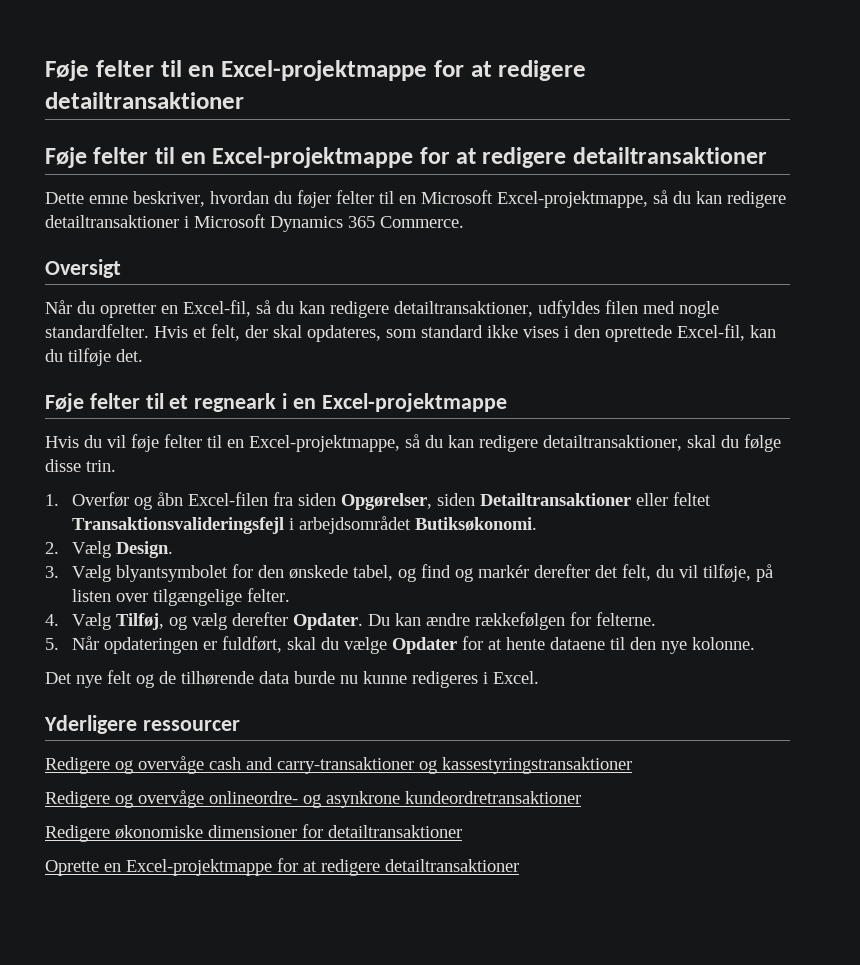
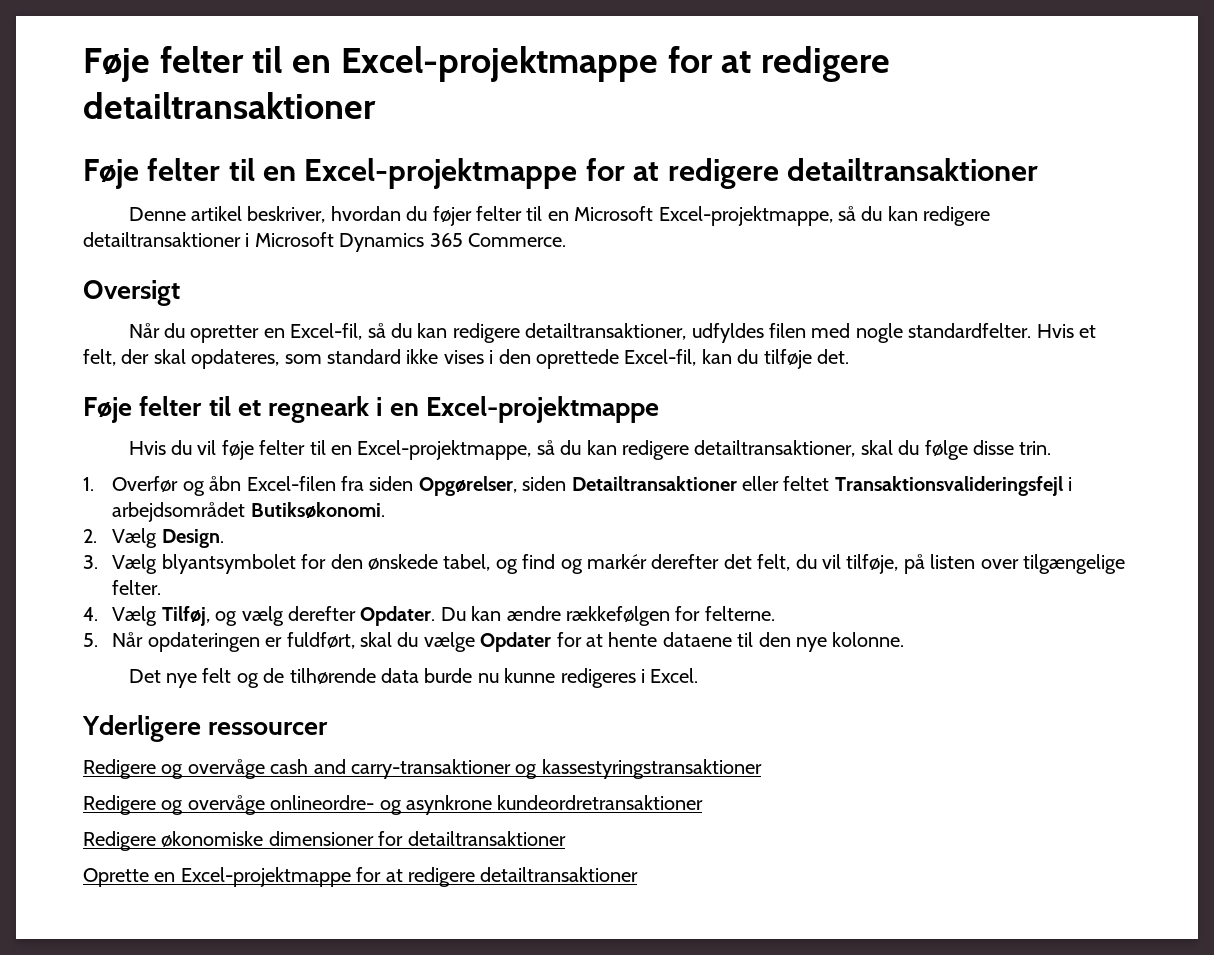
- Dette emne beskriver, hvordan du føjer felter til en Microsoft Excel-projektmappe, så du kan redigere detailtransaktioner i Microsoft Dynamics 365 Commerce.
+ Denne artikel beskriver, hvordan du føjer felter til en Microsoft Excel-projektmappe, så du kan redigere detailtransaktioner i Microsoft Dynamics 365 Commerce.

